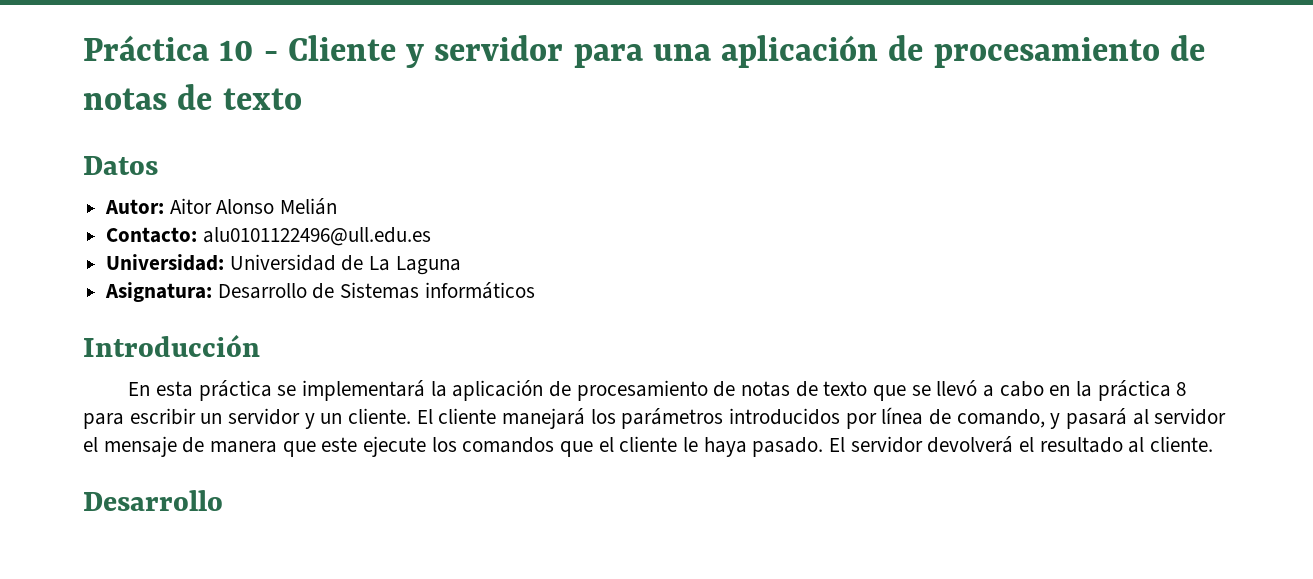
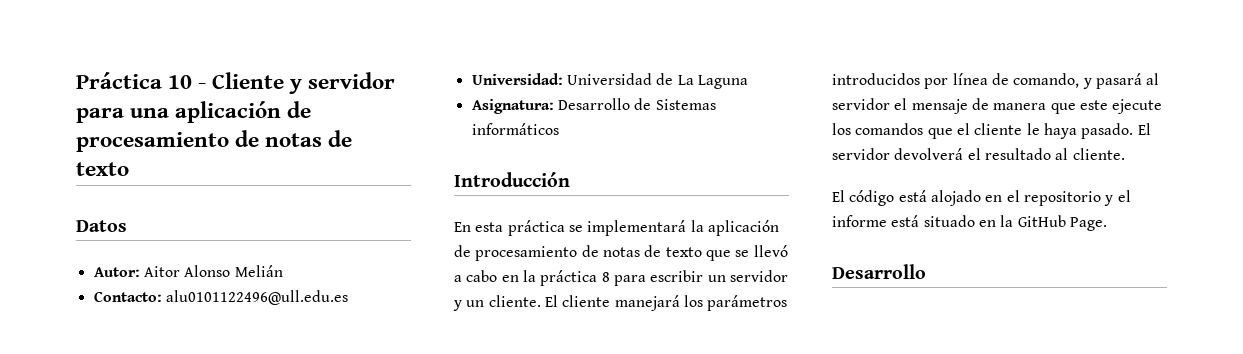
+ El código está alojado en el repositorio y el informe está situado en la GitHub Page.

